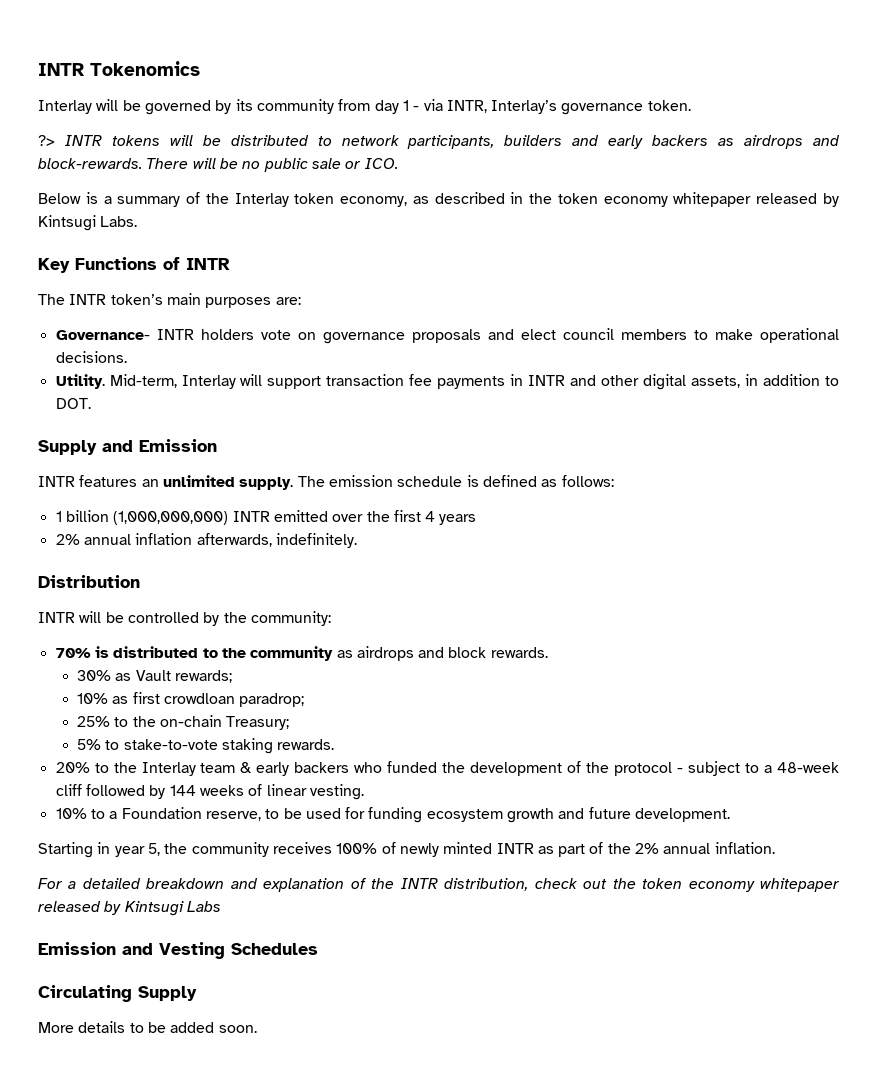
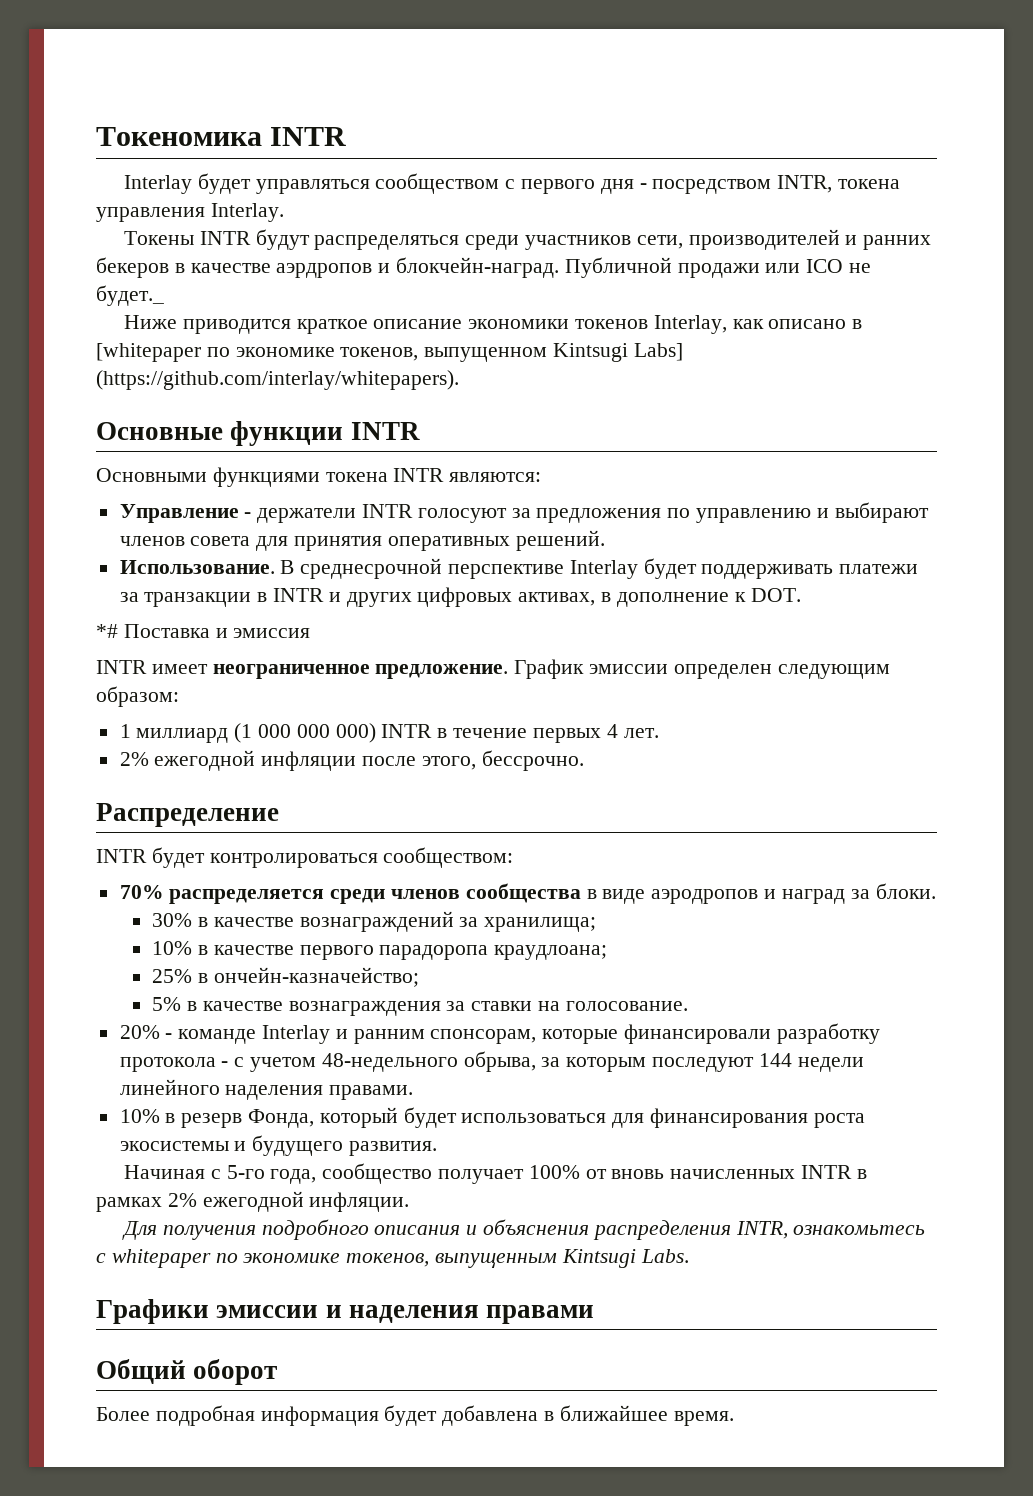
- INTR Tokenomics
- Interlay will be governed by its community from day 1 - via INTR, Interlay’s governance token.
- ?> INTR tokens will be distributed to network participants, builders and early backers as airdrops and block-rewards. There will be no public sale or ICO.
- Below is a summary of the Interlay token economy, as described in the token economy whitepaper released by Kintsugi Labs.
- Key Functions of INTR
- The INTR token’s main purposes are:
- Governance- INTR holders vote on governance proposals and elect council members to make operational decisions.
- Utility. Mid-term, Interlay will support transaction fee payments in INTR and other digital assets, in addition to DOT.
- Supply and Emission
- INTR features an unlimited supply. The emission schedule is defined as follows:
- 1 billion (1,000,000,000) INTR emitted over the first 4 years
- 2% annual inflation afterwards, indefinitely.
- Distribution
- INTR will be controlled by the community:
- 70% is distributed to the community as airdrops and block rewards.
- 30% as Vault rewards;
- 10% as first crowdloan paradrop;
- 25% to the on-chain Treasury;
- 5% to stake-to-vote staking rewards.
- 20% to the Interlay team & early backers who funded the development of the protocol - subject to a 48-week cliff followed by 144 weeks of linear vesting.
- 10% to a Foundation reserve, to be used for funding ecosystem growth and future development.
- Starting in year 5, the community receives 100% of newly minted INTR as part of the 2% annual inflation.
- For a detailed breakdown and explanation of the INTR distribution, check out the token economy whitepaper released by Kintsugi Labs
- Emission and Vesting Schedules
- Circulating Supply
- More details to be added soon.
+ Токеномика INTR
+ Interlay будет управляться сообществом с первого дня - посредством INTR, токена управления Interlay.
+ Токены INTR будут распределяться среди участников сети, производителей и ранних бекеров в качестве аэрдропов и блокчейн-наград. Публичной продажи или ICO не будет._
+ Ниже приводится краткое описание экономики токенов Interlay, как описано в [whitepaper по экономике токенов, выпущенном Kintsugi Labs] (https://github.com/interlay/whitepapers).
+ Основные функции INTR
+ Основными функциями токена INTR являются:
+ Управление - держатели INTR голосуют за предложения по управлению и выбирают членов совета для принятия оперативных решений.
+ Использование. В среднесрочной перспективе Interlay будет поддерживать платежи за транзакции в INTR и других цифровых активах, в дополнение к DOT.
+ *# Поставка и эмиссия
+ INTR имеет неограниченное предложение. График эмиссии определен следующим образом:
+ 1 миллиард (1 000 000 000) INTR в течение первых 4 лет.
+ 2% ежегодной инфляции после этого, бессрочно.
+ Распределение
+ INTR будет контролироваться сообществом:
+ 70% распределяется среди членов сообщества в виде аэродропов и наград за блоки.
+ 30% в качестве вознаграждений за хранилища;
+ 10% в качестве первого парадоропа краудлоана;
+ 25% в ончейн-казначейство;
+ 5% в качестве вознаграждения за ставки на голосование.
+ 20% - команде Interlay и ранним спонсорам, которые финансировали разработку протокола - с учетом 48-недельного обрыва, за которым последуют 144 недели линейного наделения правами.
+ 10% в резерв Фонда, который будет использоваться для финансирования роста экосистемы и будущего развития.
+ Начиная с 5-го года, сообщество получает 100% от вновь начисленных INTR в рамках 2% ежегодной инфляции.
+ Для получения подробного описания и объяснения распределения INTR, ознакомьтесь с whitepaper по экономике токенов, выпущенным Kintsugi Labs.
+ Графики эмиссии и наделения правами
+ Общий оборот
+ Более подробная информация будет добавлена в ближайшее время.

